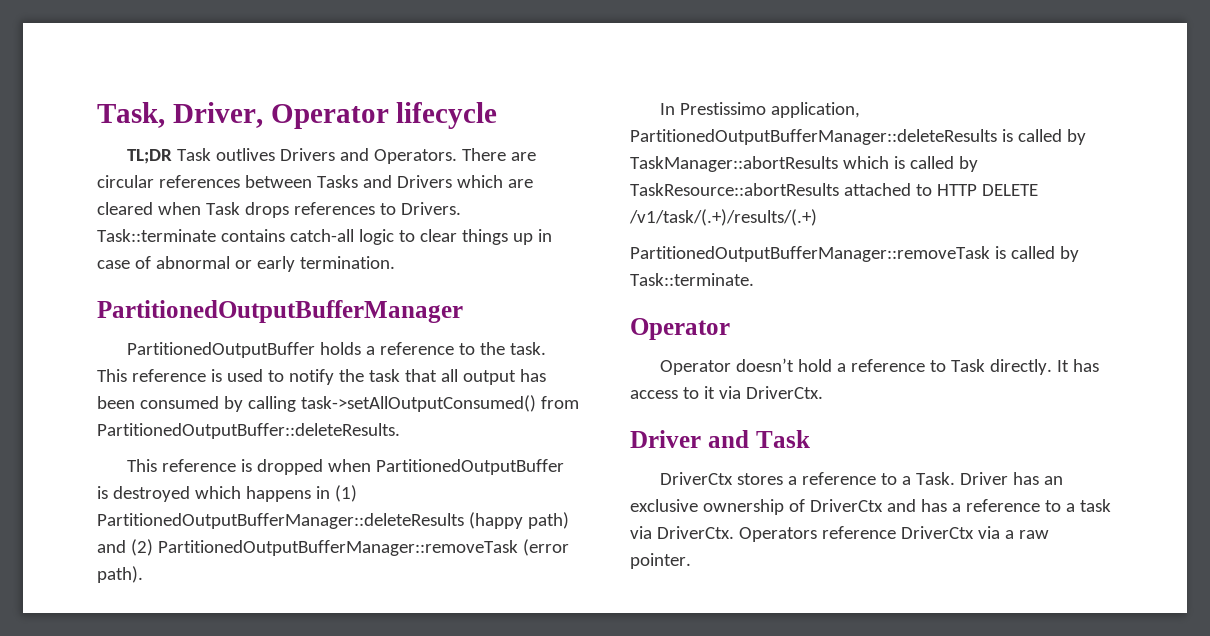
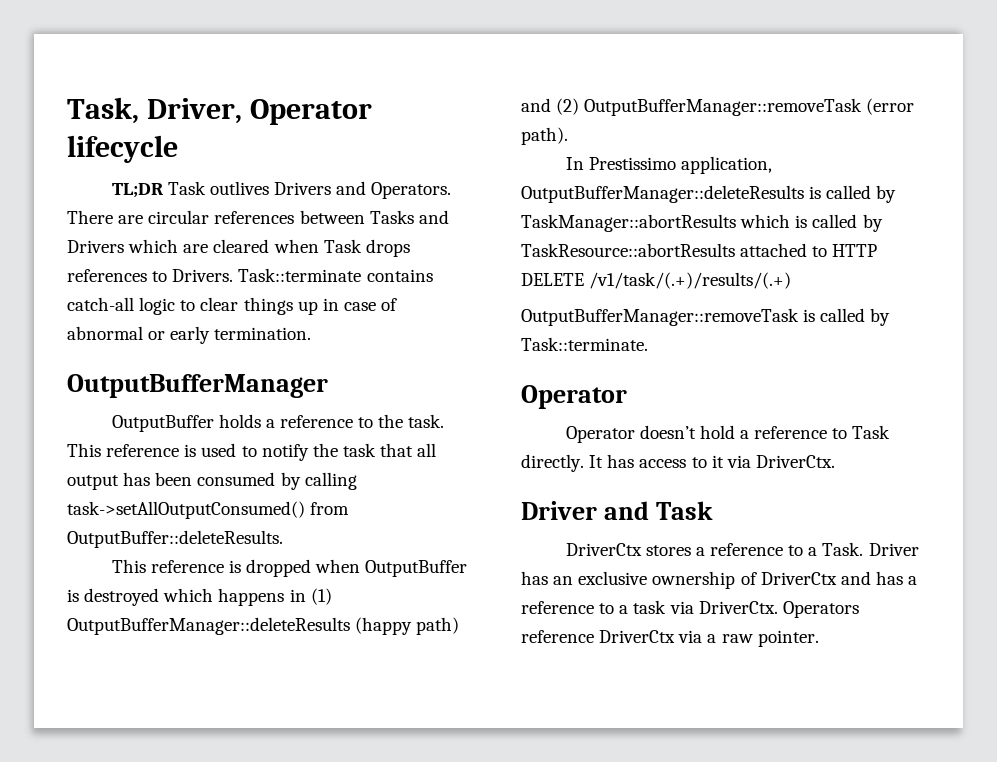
- PartitionedOutputBufferManager
- PartitionedOutputBuffer holds a reference to the task.
+ OutputBufferManager
+ OutputBuffer holds a reference to the task.
- This reference is used to notify the task that all output has been consumed by calling task->setAllOutputConsumed() from PartitionedOutputBuffer::deleteResults.
+ This reference is used to notify the task that all output has been consumed by calling task->setAllOutputConsumed() from OutputBuffer::deleteResults.
- This reference is dropped when PartitionedOutputBuffer is destroyed which happens in (1) PartitionedOutputBufferManager::deleteResults (happy path) and (2) PartitionedOutputBufferManager::removeTask (error path).
+ This reference is dropped when OutputBuffer is destroyed which happens in (1) OutputBufferManager::deleteResults (happy path) and (2) OutputBufferManager::removeTask (error path).
- In Prestissimo application, PartitionedOutputBufferManager::deleteResults is called by TaskManager::abortResults which is called by TaskResource::abortResults attached to HTTP DELETE /v1/task/(.+)/results/(.+)
+ In Prestissimo application, OutputBufferManager::deleteResults is called by TaskManager::abortResults which is called by TaskResource::abortResults attached to HTTP DELETE /v1/task/(.+)/results/(.+)
- PartitionedOutputBufferManager::removeTask is called by Task::terminate.
+ OutputBufferManager::removeTask is called by Task::terminate.

